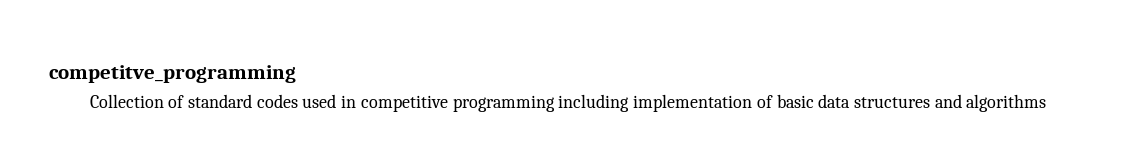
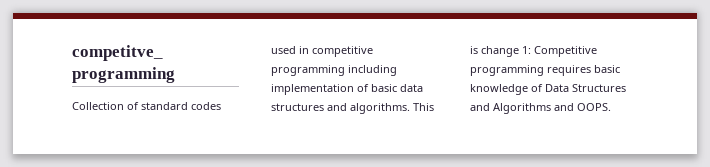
- Collection of standard codes used in competitive programming including implementation of basic data structures and algorithms
+ Collection of standard codes used in competitive programming including implementation of basic data structures and algorithms. This is change 1: Competitive programming requires basic knowledge of Data Structures and Algorithms and OOPS.

